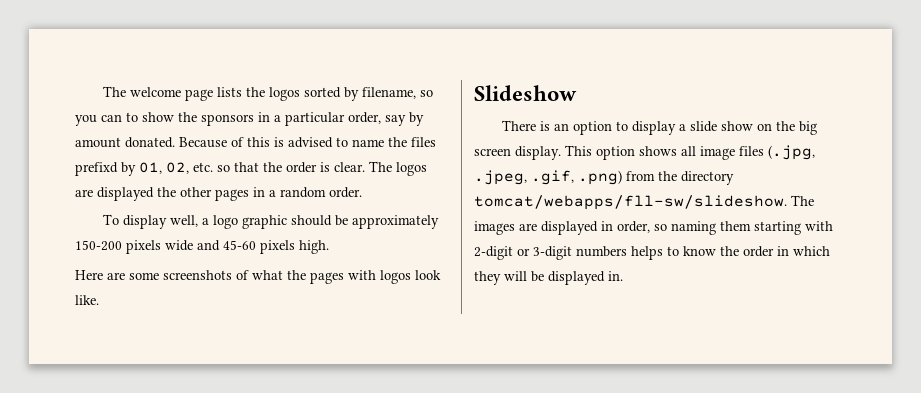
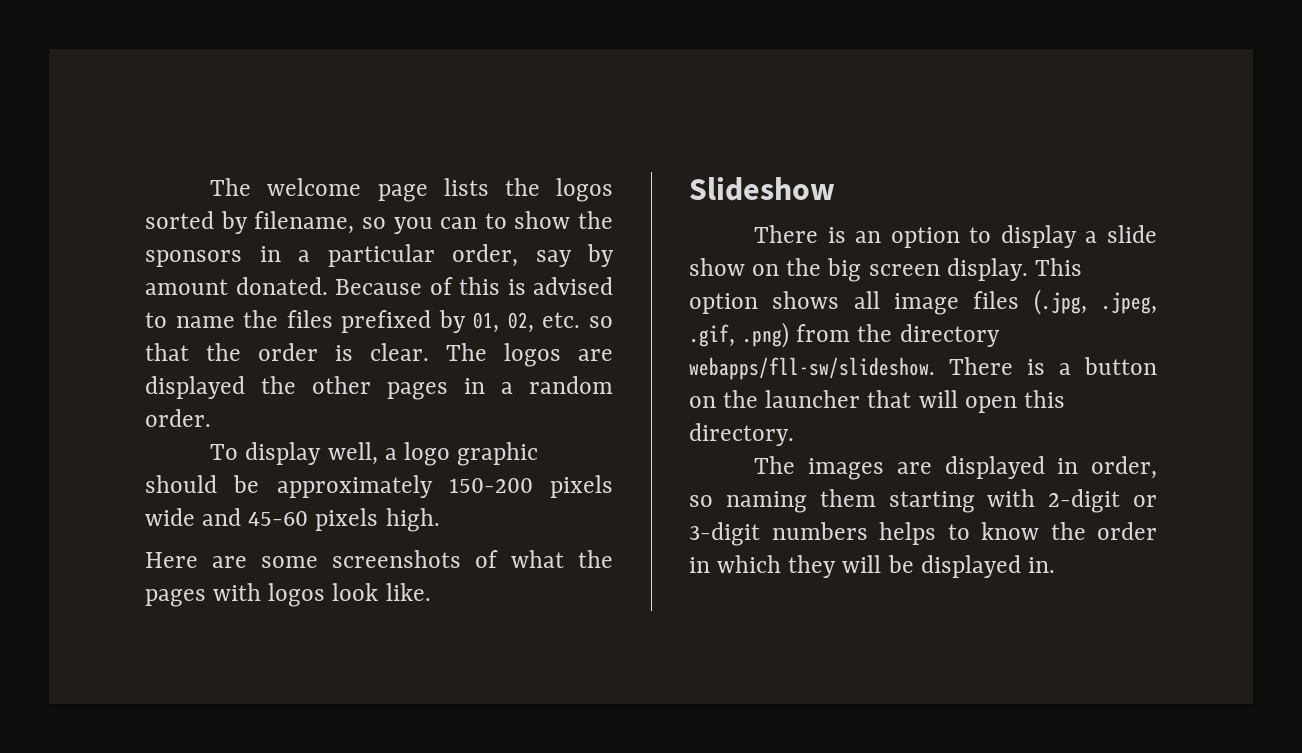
- Because of this is advised to name the files prefixd by 01, 02, etc. so that the order is clear.
+ Because of this is advised to name the files prefixed by 01, 02, etc. so that the order is clear.
- This option shows all image files (.jpg, .jpeg, .gif, .png) from the directory tomcat/webapps/fll-sw/slideshow. The images are displayed in order, so naming them starting with 2-digit or 3-digit numbers helps to know the order in which they will be displayed in.
+ This option shows all image files (.jpg, .jpeg, .gif, .png) from the directory webapps/fll-sw/slideshow. There is a button on the launcher that will open this directory.
+ The images are displayed in order, so naming them starting with 2-digit or 3-digit numbers helps to know the order in which they will be displayed in.

